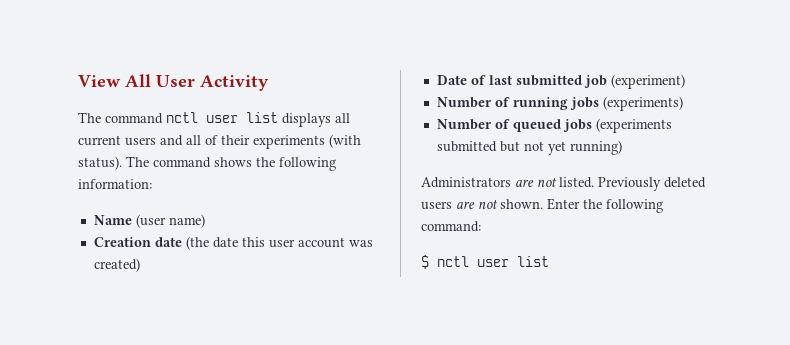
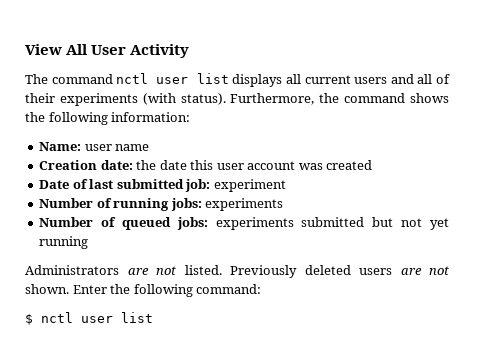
- The command shows the following information:
+ Furthermore, the command shows the following information:
- Name (user name)
+ Name: user name
- Creation date (the date this user account was created)
+ Creation date: the date this user account was created
- Date of last submitted job (experiment)
+ Date of last submitted job: experiment
- Number of running jobs (experiments)
+ Number of running jobs: experiments
- Number of queued jobs (experiments submitted but not yet running)
+ Number of queued jobs: experiments submitted but not yet running

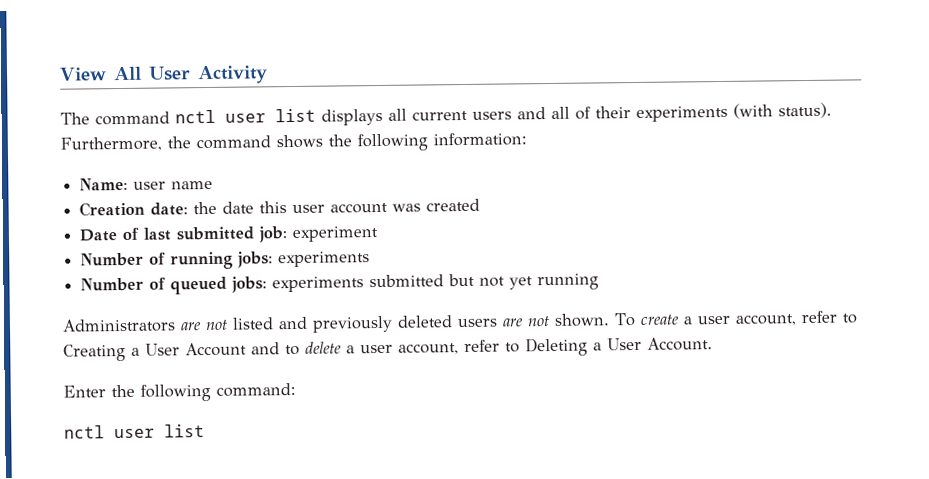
- Administrators are not listed. Previously deleted users are not shown. Enter the following command:
- $ nctl user list
+ Administrators are not listed and previously deleted users are not shown. To create a user account, refer to Creating a User Account and to delete a user account, refer to Deleting a User Account.
+ Enter the following command:
+ nctl user list

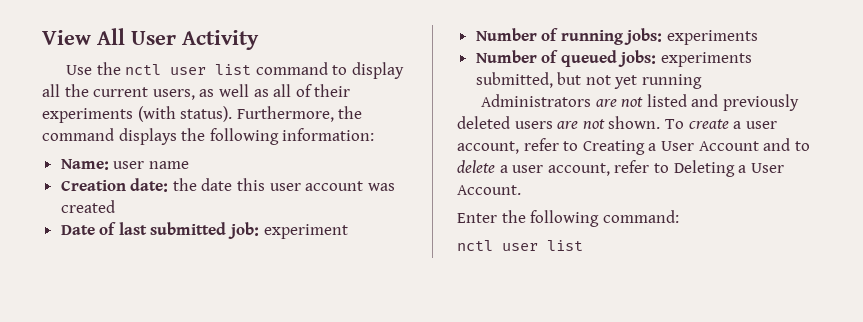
- The command nctl user list displays all current users and all of their experiments (with status).
+ Use the nctl user list command to display all the current users, as well as all of their experiments (with status).
- Furthermore, the command shows the following information:
+ Furthermore, the command displays the following information:
- Number of queued jobs: experiments submitted but not yet running
+ Number of queued jobs: experiments submitted, but not yet running

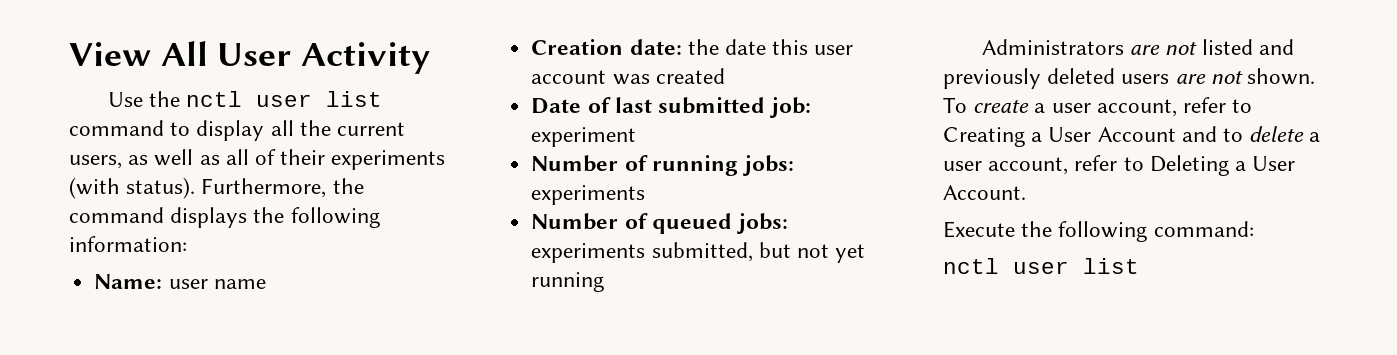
- Enter the following command:
+ Execute the following command:

